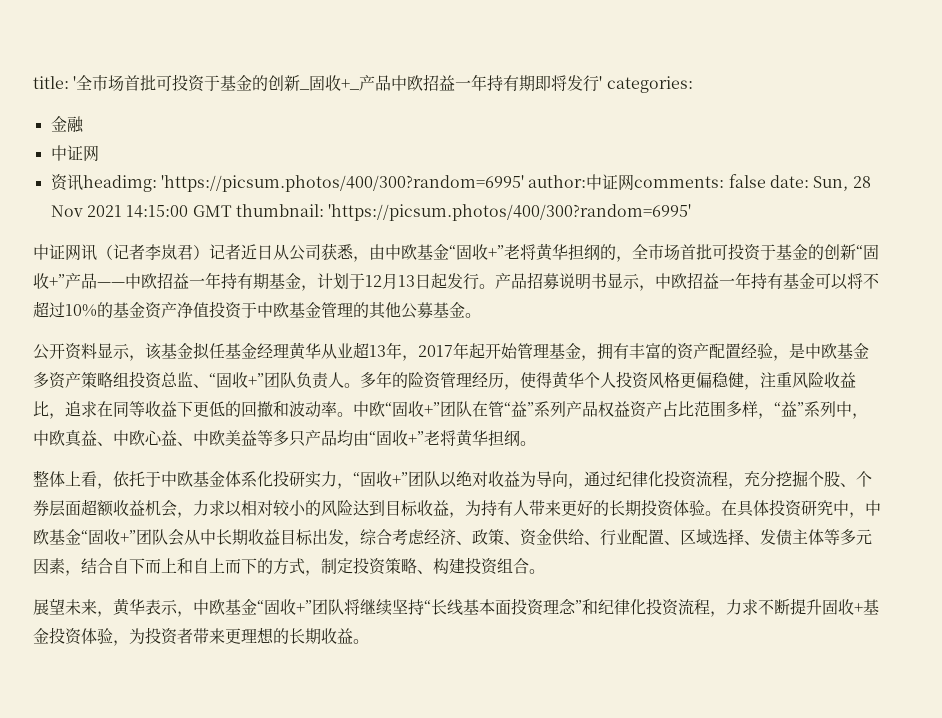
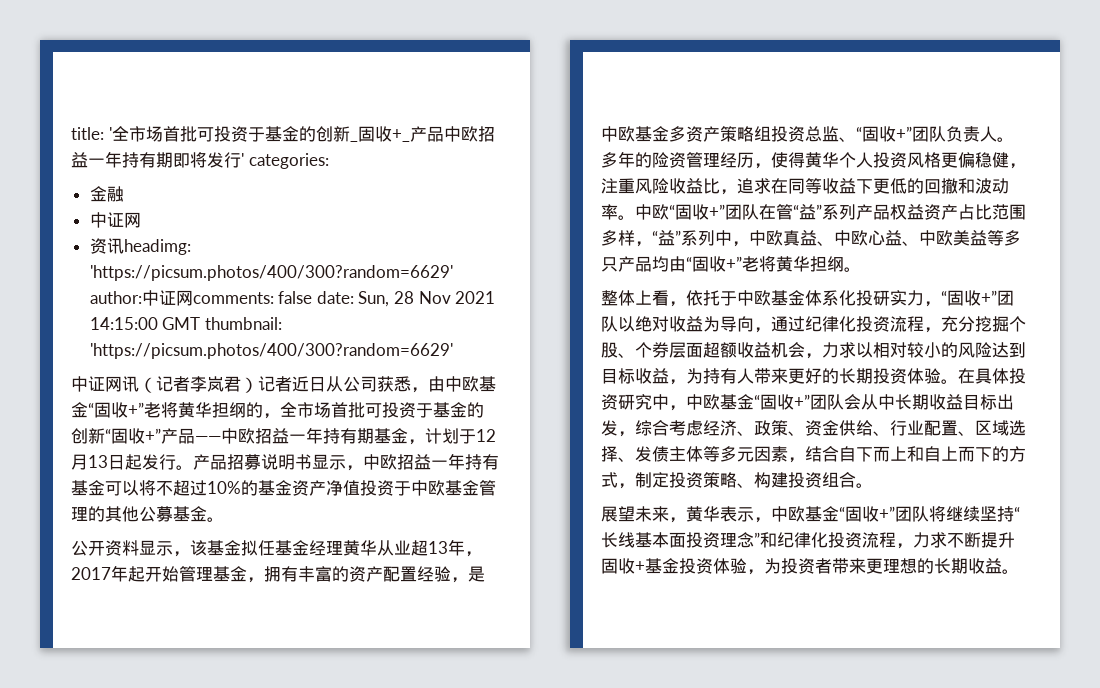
- 资讯headimg: 'https://picsum.photos/400/300?random=6995' author:中证网comments: false date: Sun, 28 Nov 2021 14:15:00 GMT thumbnail: 'https://picsum.photos/400/300?random=6995'
+ 资讯headimg: 'https://picsum.photos/400/300?random=6629' author:中证网comments: false date: Sun, 28 Nov 2021 14:15:00 GMT thumbnail: 'https://picsum.photos/400/300?random=6629'

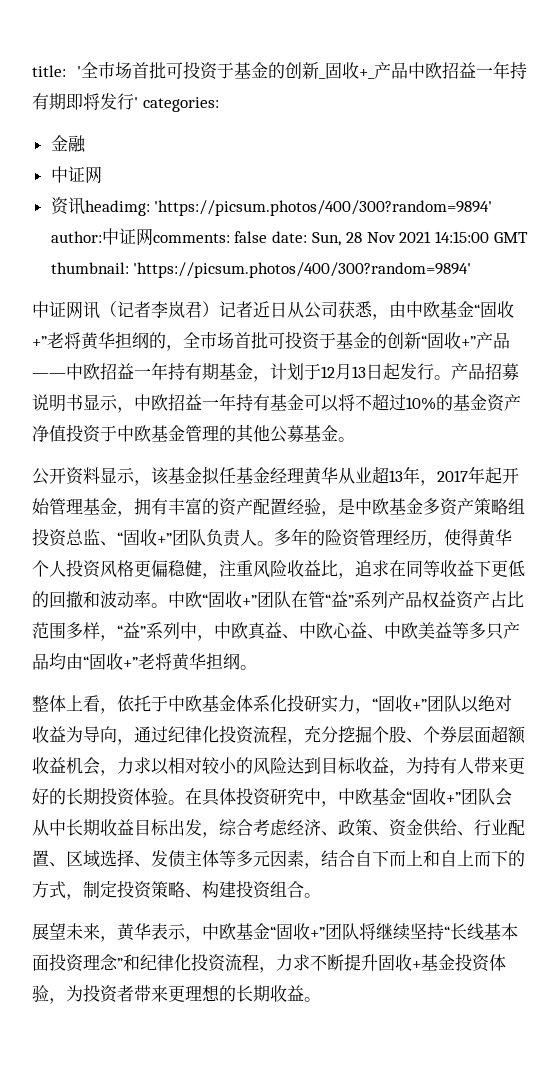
- 资讯headimg: 'https://picsum.photos/400/300?random=6629' author:中证网comments: false date: Sun, 28 Nov 2021 14:15:00 GMT thumbnail: 'https://picsum.photos/400/300?random=6629'
+ 资讯headimg: 'https://picsum.photos/400/300?random=9894' author:中证网comments: false date: Sun, 28 Nov 2021 14:15:00 GMT thumbnail: 'https://picsum.photos/400/300?random=9894'

